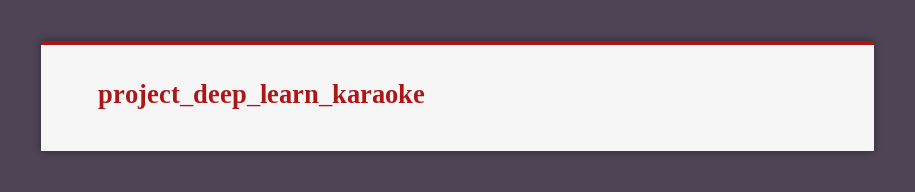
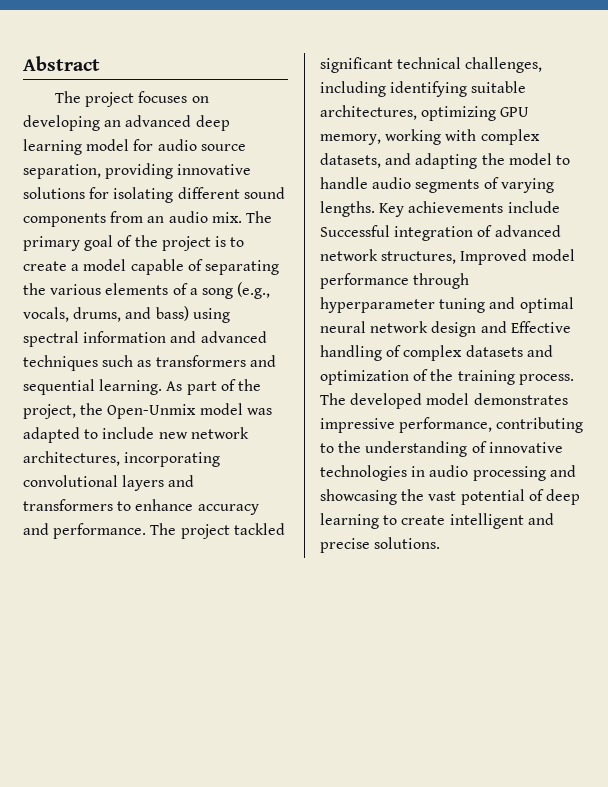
- project_deep_learn_karaoke
+ Abstract
+ The project focuses on developing an advanced deep learning model for audio source separation, providing innovative solutions for isolating different sound components from an audio mix. The primary goal of the project is to create a model capable of separating the various elements of a song (e.g., vocals, drums, and bass) using spectral information and advanced techniques such as transformers and sequential learning. As part of the project, the Open-Unmix model was adapted to include new network architectures, incorporating convolutional layers and transformers to enhance accuracy and performance. The project tackled significant technical challenges, including identifying suitable architectures, optimizing GPU memory, working with complex datasets, and adapting the model to handle audio segments of varying lengths. Key achievements include Successful integration of advanced network structures, Improved model performance through hyperparameter tuning and optimal neural network design and Effective handling of complex datasets and optimization of the training process. The developed model demonstrates impressive performance, contributing to the understanding of innovative technologies in audio processing and showcasing the vast potential of deep learning to create intelligent and precise solutions.

